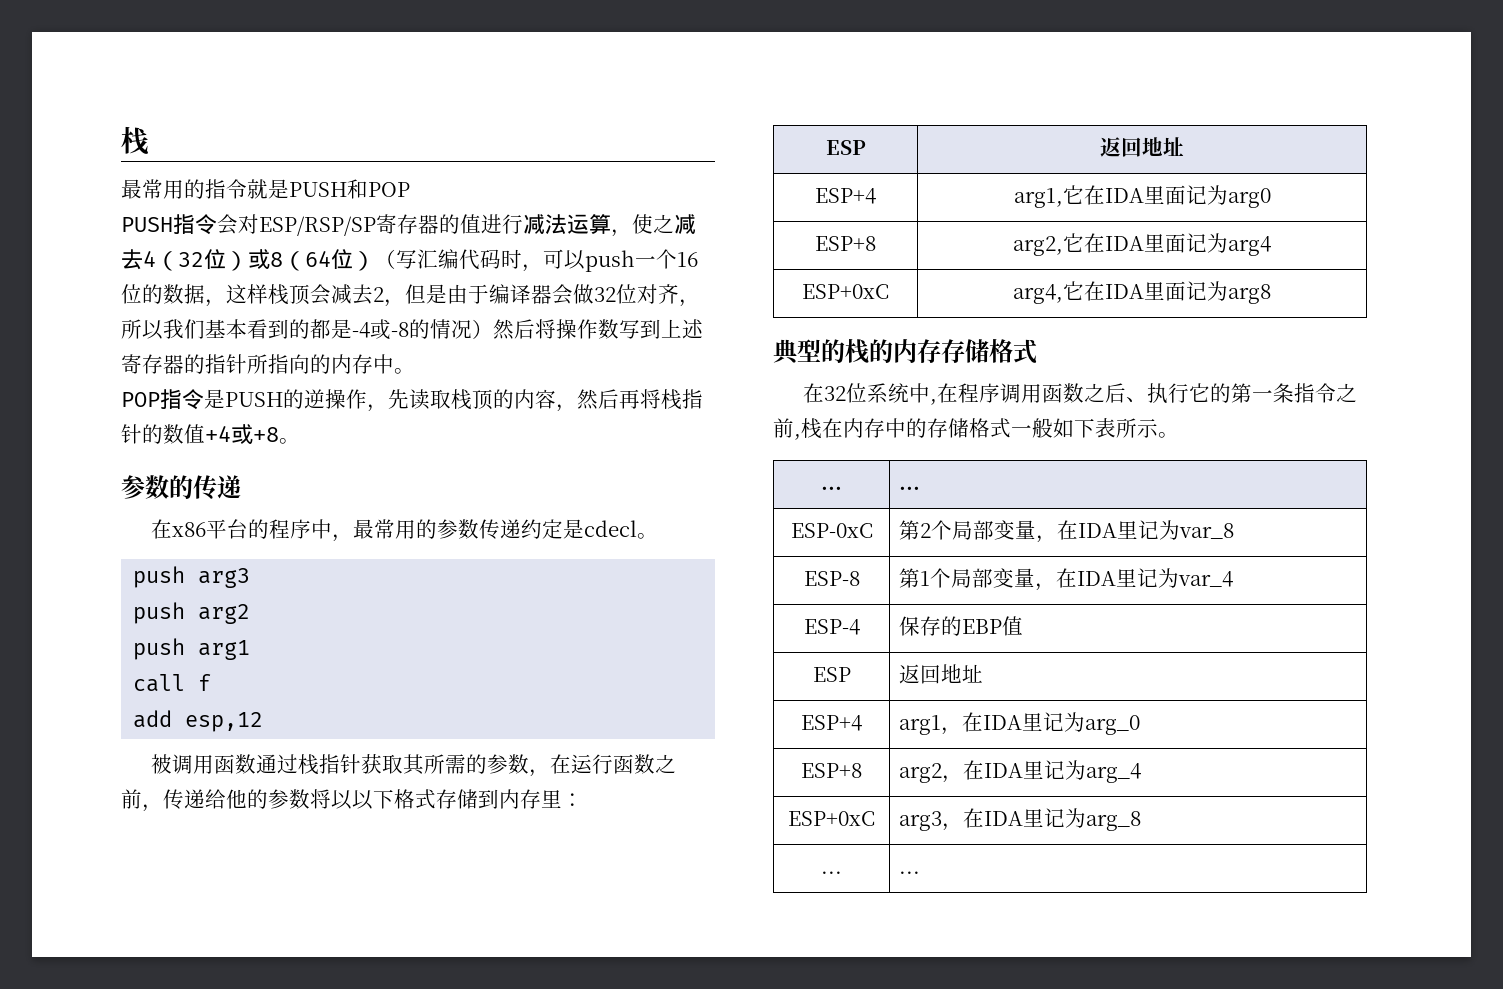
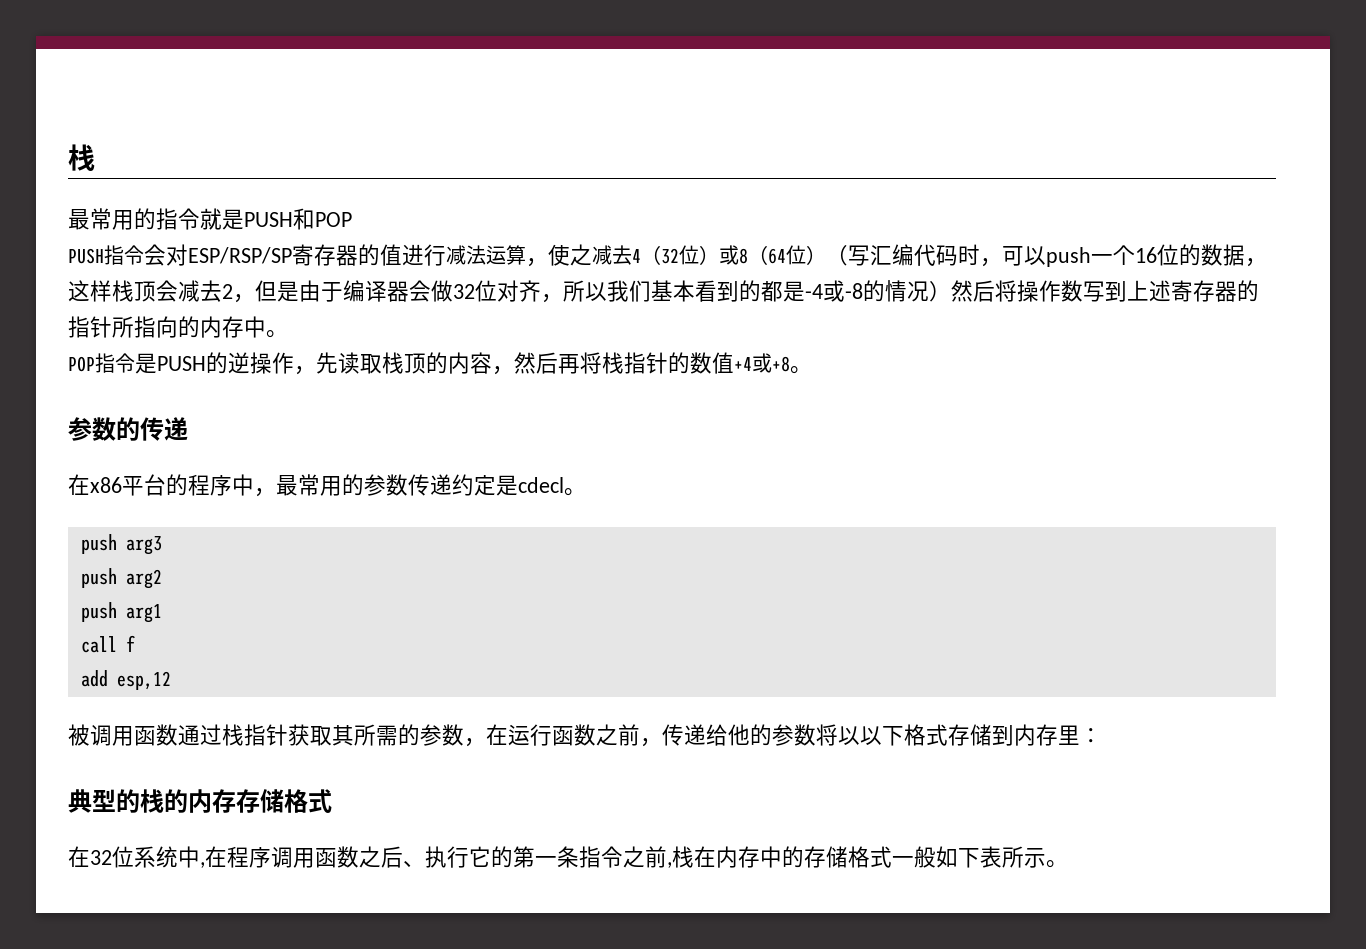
  被调用函数通过栈指针获取其所需的参数，在运行函数之前，传递给他的参数将以以下格式存储到内存里：
- ESP | 返回地址
- ESP+4 | arg1,它在IDA里面记为arg0
- ESP+8 | arg2,它在IDA里面记为arg4
- ESP+0xC | arg4,它在IDA里面记为arg8
  在32位系统中,在程序调用函数之后、执行它的第一条指令之前,栈在内存中的存储格式一般如下表所示。
- ... | ...
- ESP-0xC | 第2个局部变量，在IDA里记为var_8
- ESP-8 | 第1个局部变量，在IDA里记为var_4
- ESP-4 | 保存的EBP值
- ESP | 返回地址
- ESP+4 | arg1，在IDA里记为arg_0
- ESP+8 | arg2，在IDA里记为arg_4
- ESP+0xC | arg3，在IDA里记为arg_8
- ... | ...

